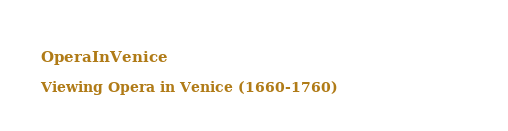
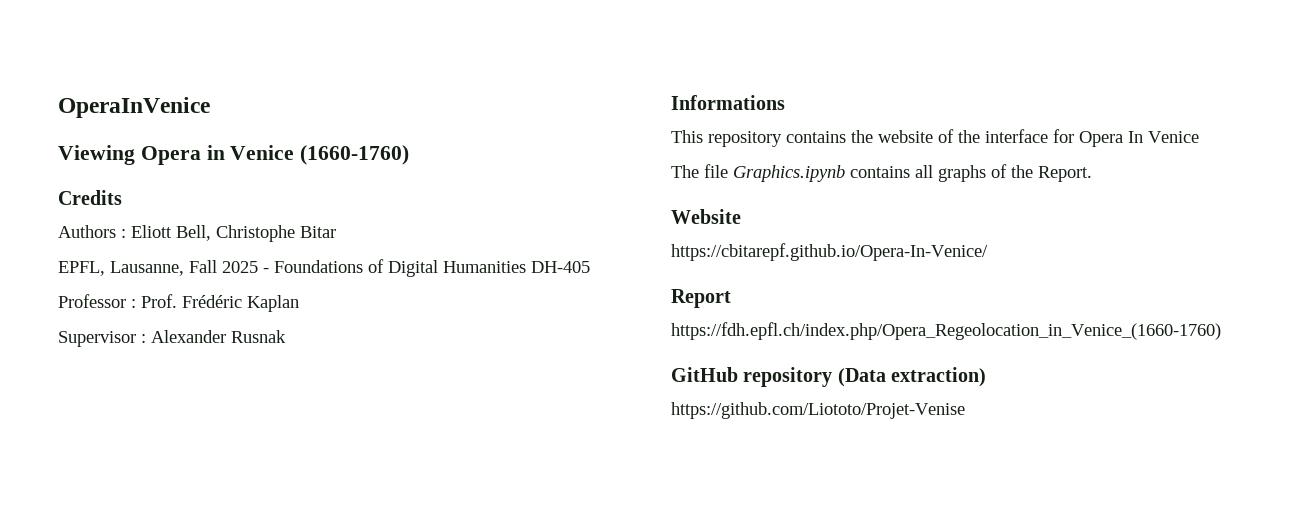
+ Credits
+ Authors : Eliott Bell, Christophe Bitar
+ EPFL, Lausanne, Fall 2025 - Foundations of Digital Humanities DH-405
+ Professor : Prof. Frédéric Kaplan
+ Supervisor : Alexander Rusnak
+ Informations
+ This repository contains the website of the interface for Opera In Venice
+ The file Graphics.ipynb contains all graphs of the Report.
+ Website
+ https://cbitarepf.github.io/Opera-In-Venice/
+ Report
+ https://fdh.epfl.ch/index.php/Opera_Regeolocation_in_Venice_(1660-1760)
+ GitHub repository (Data extraction)
+ https://github.com/Liototo/Projet-Venise

